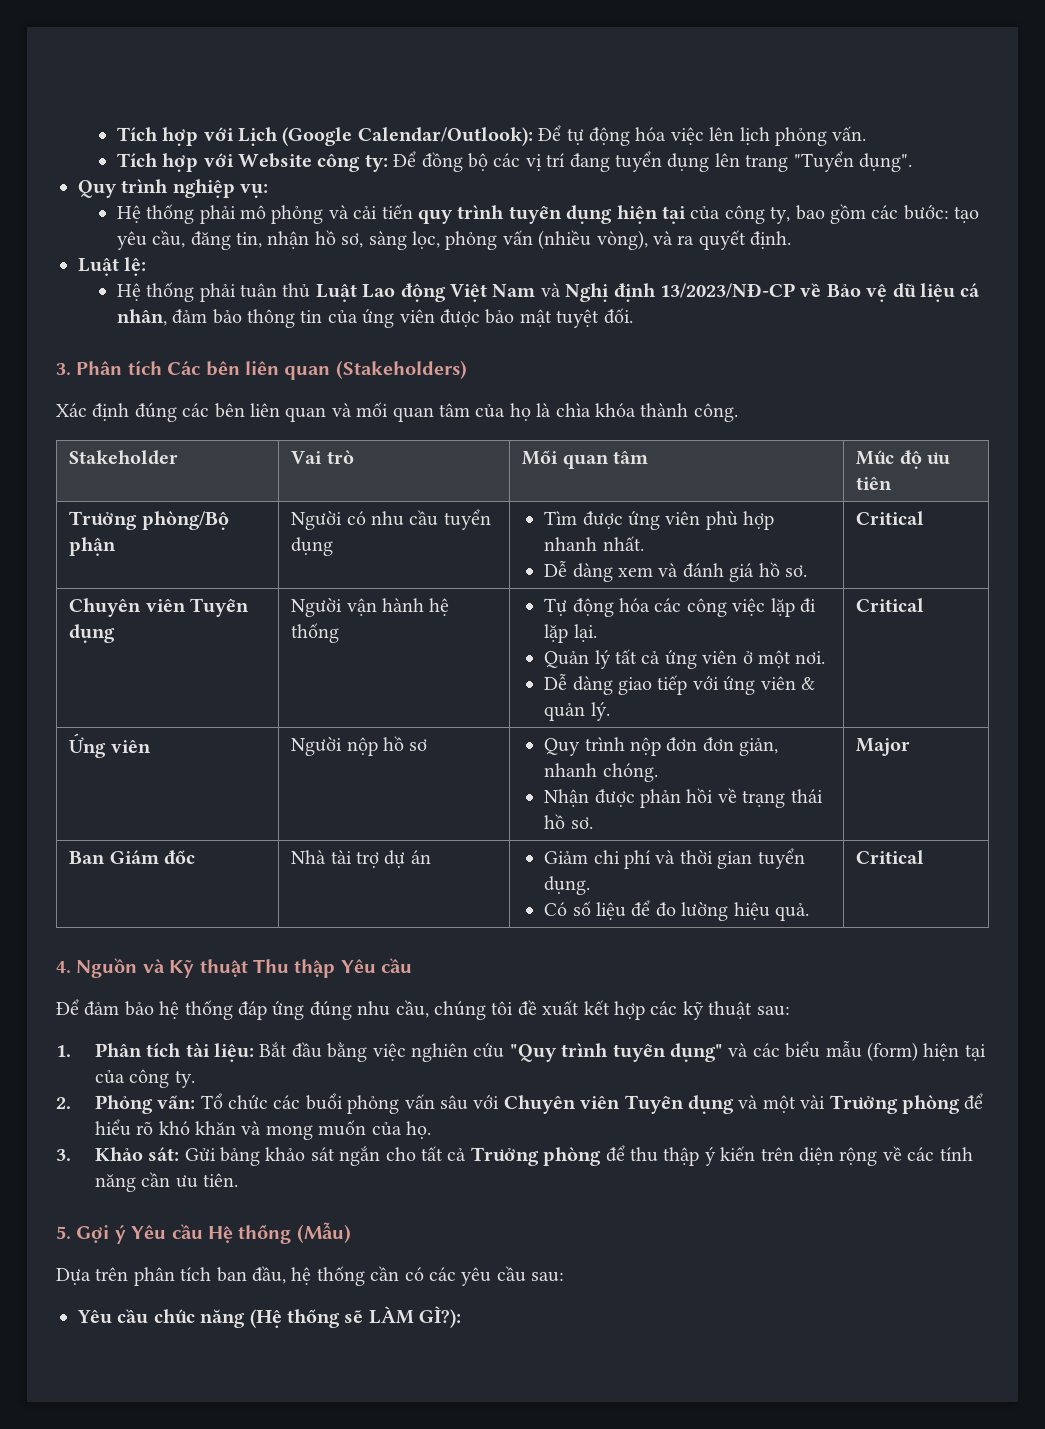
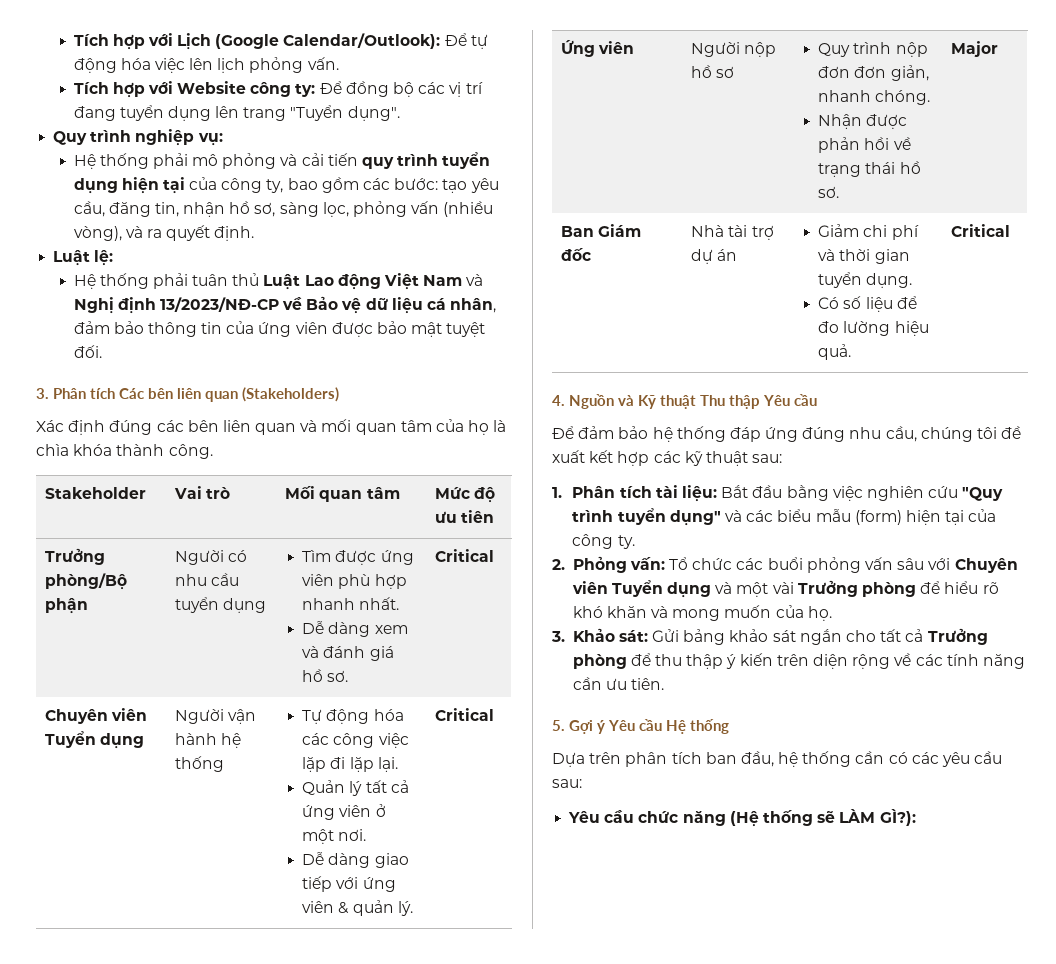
- 5. Gợi ý Yêu cầu Hệ thống (Mẫu)
+ 5. Gợi ý Yêu cầu Hệ thống

